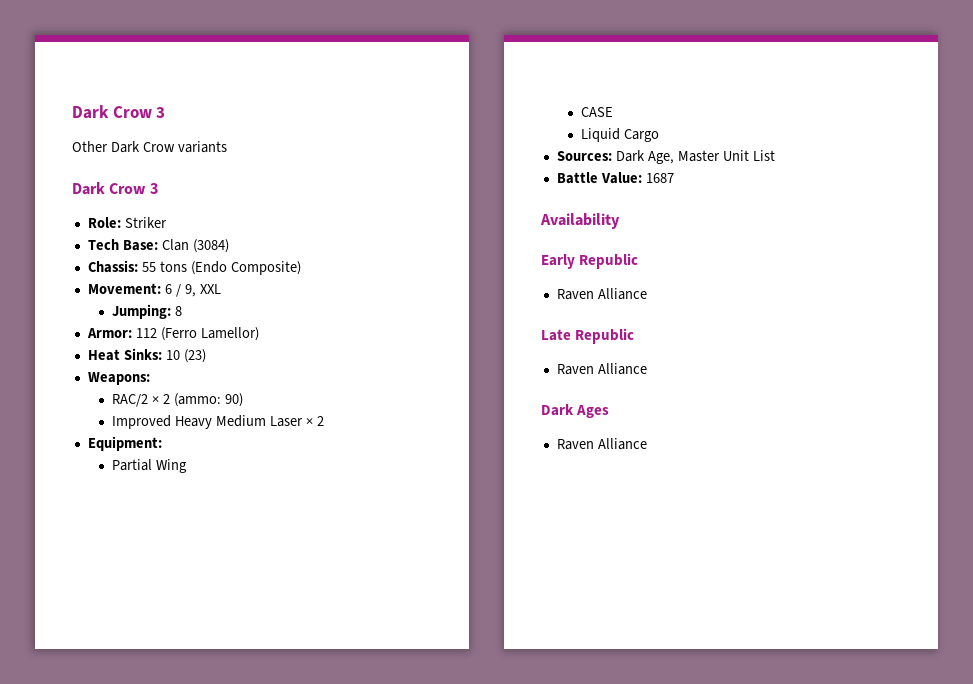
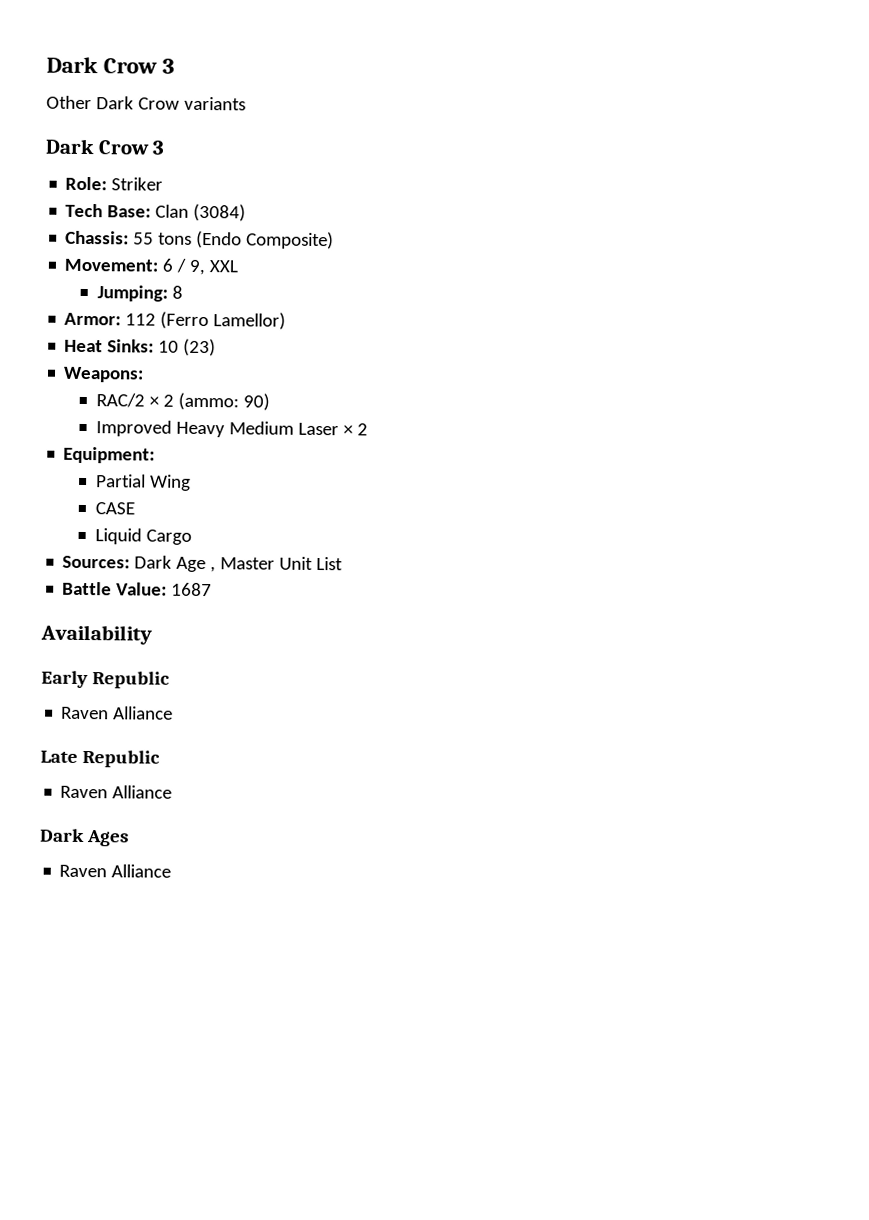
- Sources: Dark Age, Master Unit List
+ Sources: Dark Age , Master Unit List

